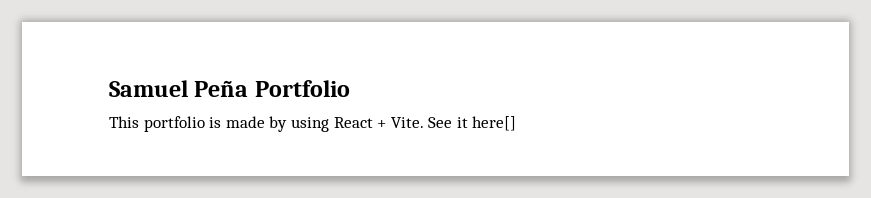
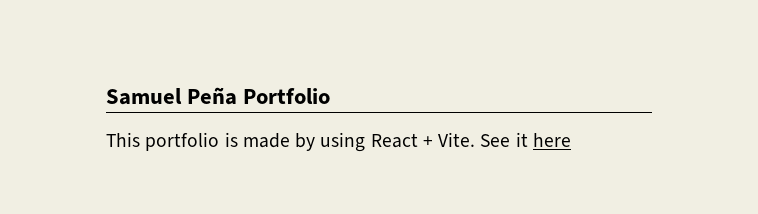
- See it here[]
+ See it here

